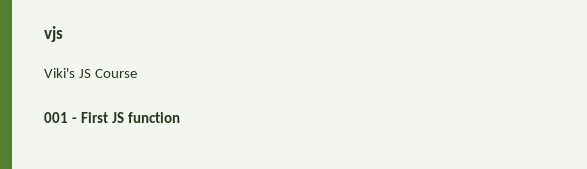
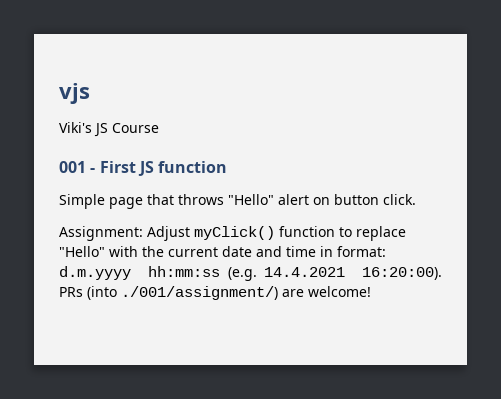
+ Simple page that throws "Hello" alert on button click.
+ Assignment: Adjust myClick() function to replace "Hello" with the current date and time in format: d.m.yyyy hh:mm:ss (e.g. 14.4.2021 16:20:00). PRs (into ./001/assignment/) are welcome!

